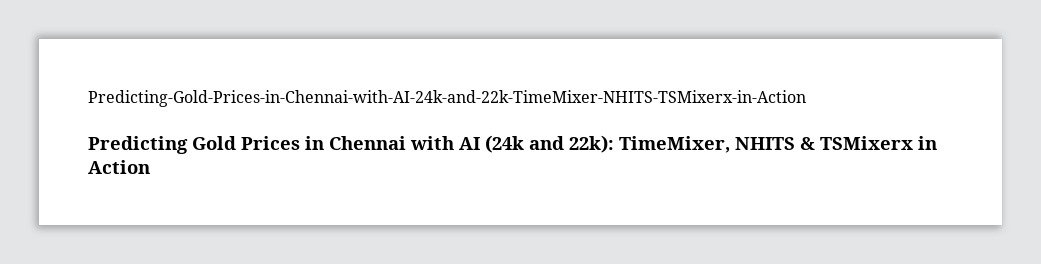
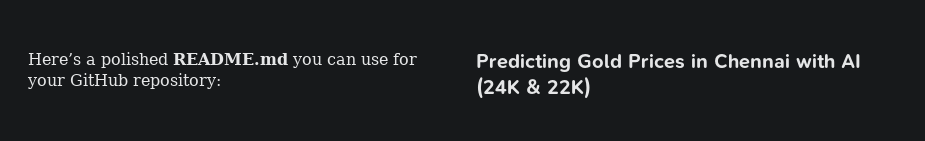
- Predicting-Gold-Prices-in-Chennai-with-AI-24k-and-22k-TimeMixer-NHITS-TSMixerx-in-Action
+ Here’s a polished README.md you can use for your GitHub repository:
- Predicting Gold Prices in Chennai with AI (24k and 22k): TimeMixer, NHITS & TSMixerx in Action
+ Predicting Gold Prices in Chennai with AI (24K & 22K)

